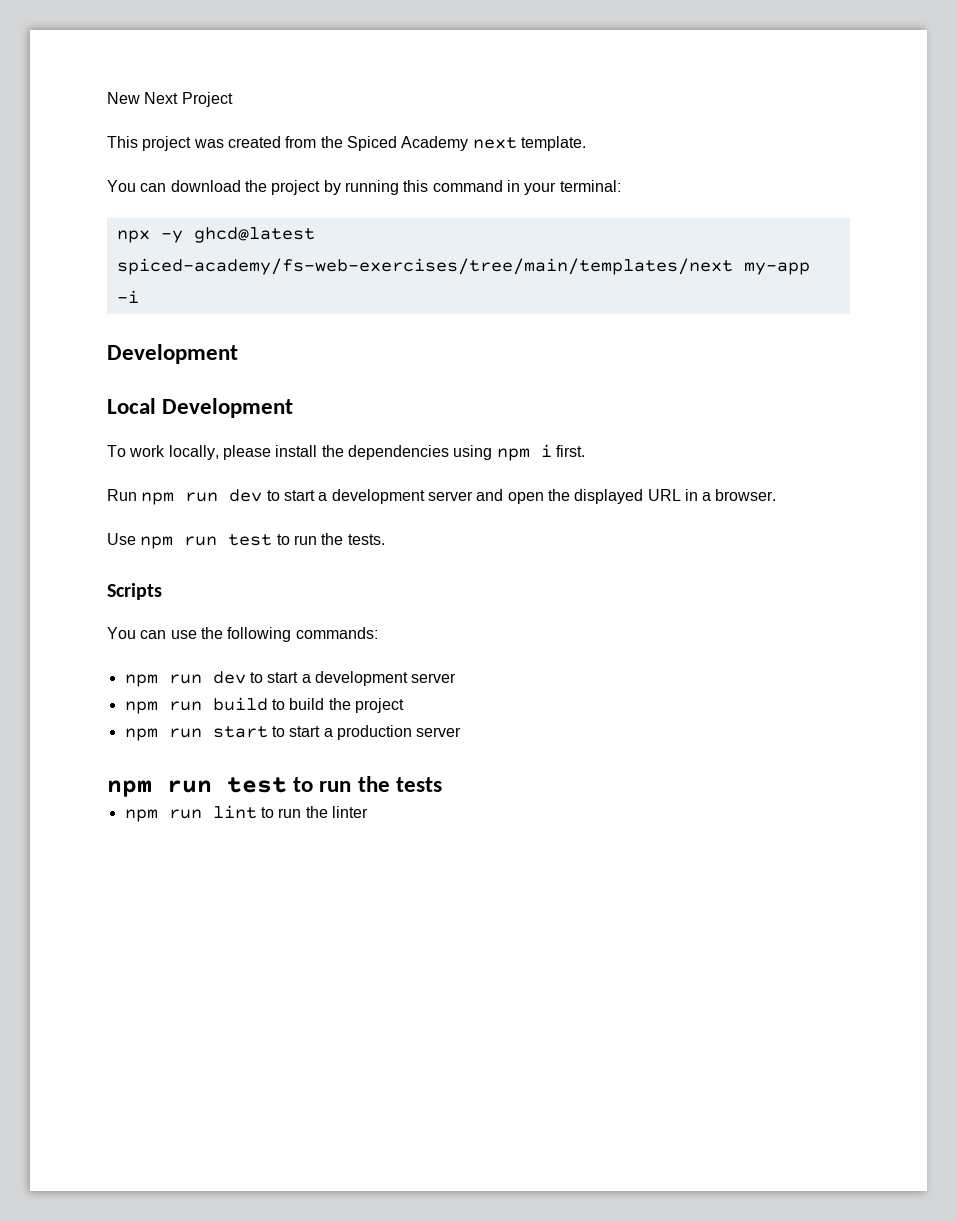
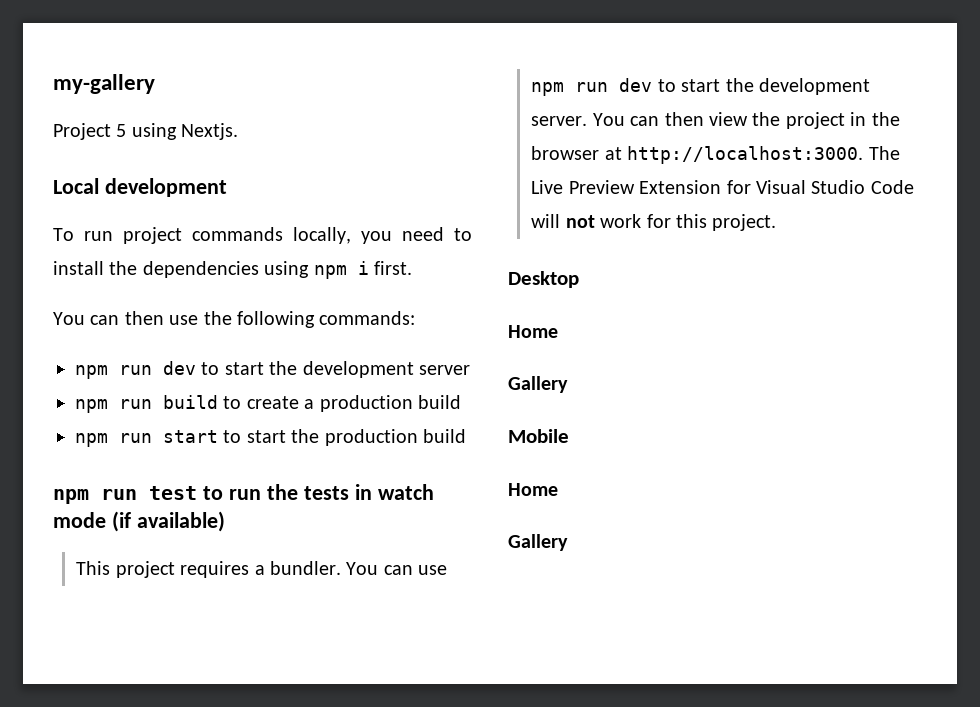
- New Next Project
- This project was created from the Spiced Academy next template.
- You can download the project by running this command in your terminal:
- npx -y ghcd@latest spiced-academy/fs-web-exercises/tree/main/templates/next my-app -i
- Development
+ my-gallery
+ Project 5 using Nextjs.
- Local Development
+ Local development
- To work locally, please install the dependencies using npm i first.
+ To run project commands locally, you need to install the dependencies using npm i first.
- Run npm run dev to start a development server and open the displayed URL in a browser.
- Use npm run test to run the tests.
- Scripts
- You can use the following commands:
- npm run dev to start a development server
+ You can then use the following commands:
+ npm run dev to start the development server
- npm run build to build the project
+ npm run build to create a production build
- npm run start to start a production server
+ npm run start to start the production build
- npm run test to run the tests
- npm run lint to run the linter
+ npm run test to run the tests in watch mode (if available)
+ This project requires a bundler. You can use npm run dev to start the development server. You can then view the project in the browser at http://localhost:3000. The Live Preview Extension for Visual Studio Code will not work for this project.
+ Desktop
+ Home
+ Gallery
+ Mobile
+ Home
+ Gallery

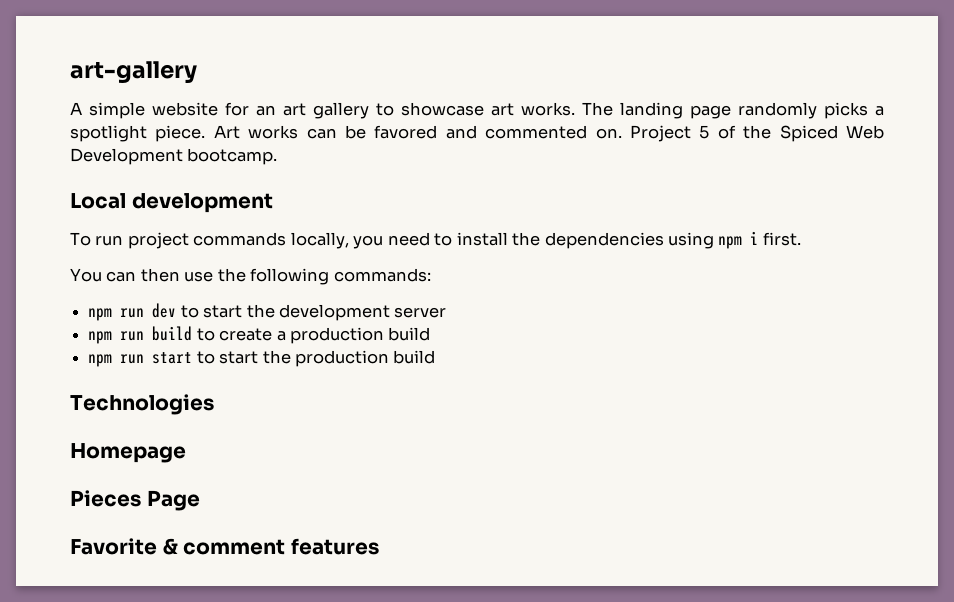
- my-gallery
- Project 5 using Nextjs.
+ art-gallery
+ A simple website for an art gallery to showcase art works. The landing page randomly picks a spotlight piece. Art works can be favored and commented on. Project 5 of the Spiced Web Development bootcamp.
- npm run test to run the tests in watch mode (if available)
- This project requires a bundler. You can use npm run dev to start the development server. You can then view the project in the browser at http://localhost:3000. The Live Preview Extension for Visual Studio Code will not work for this project.
- Desktop
- Home
- Gallery
- Mobile
- Home
- Gallery
+ Technologies
+ Homepage
+ Pieces Page
+ Favorite & comment features

